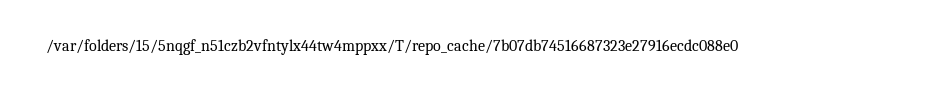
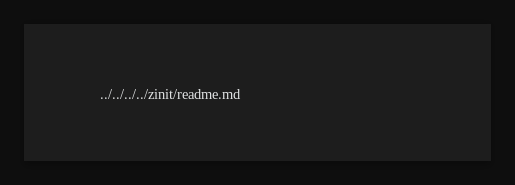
- /var/folders/15/5nqgf_n51czb2vfntylx44tw4mppxx/T/repo_cache/7b07db74516687323e27916ecdc088e0
+ ../../../../zinit/readme.md

